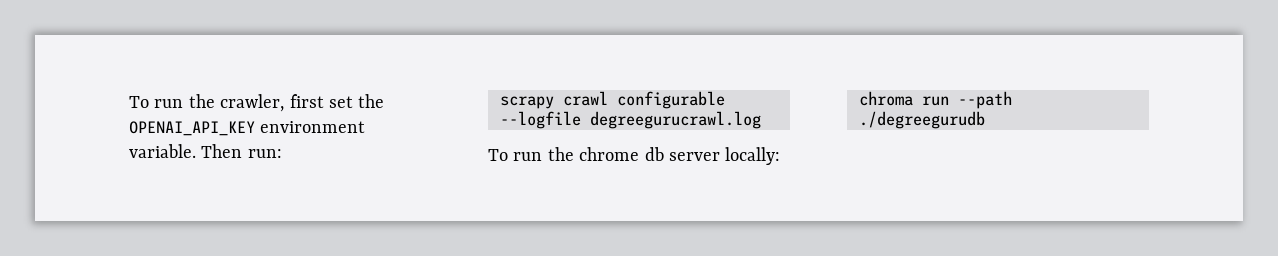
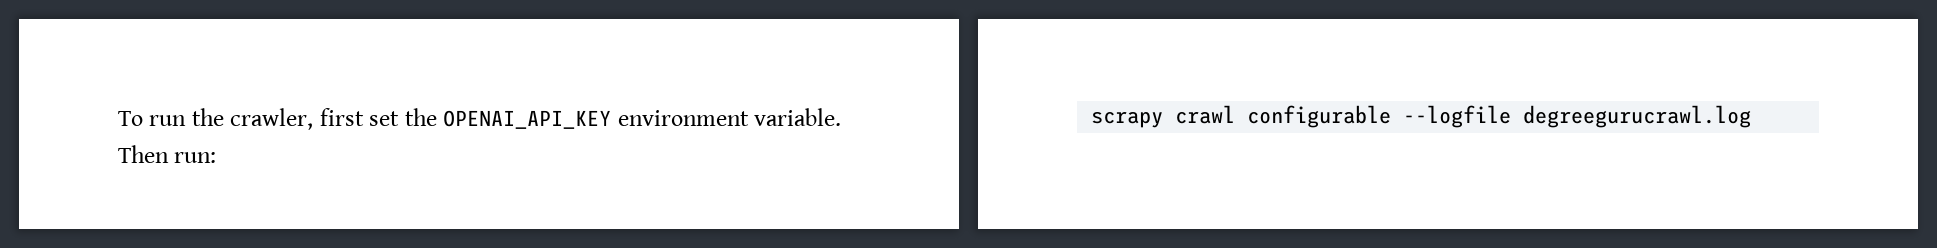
- To run the chrome db server locally:
- chroma run --path ./degreegurudb

